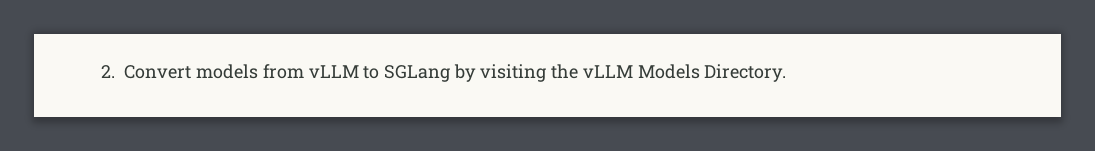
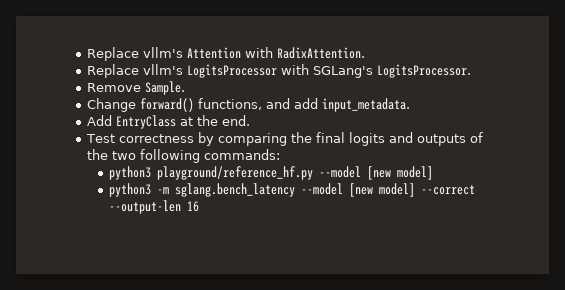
- 2. Convert models from vLLM to SGLang by visiting the vLLM Models Directory.
+ Replace vllm's Attention with RadixAttention.
+ Replace vllm's LogitsProcessor with SGLang's LogitsProcessor.
+ Remove Sample.
+ Change forward() functions, and add input_metadata.
+ Add EntryClass at the end.
+ Test correctness by comparing the final logits and outputs of the two following commands:
+ python3 playground/reference_hf.py --model [new model]
+ python3 -m sglang.bench_latency --model [new model] --correct --output-len 16

